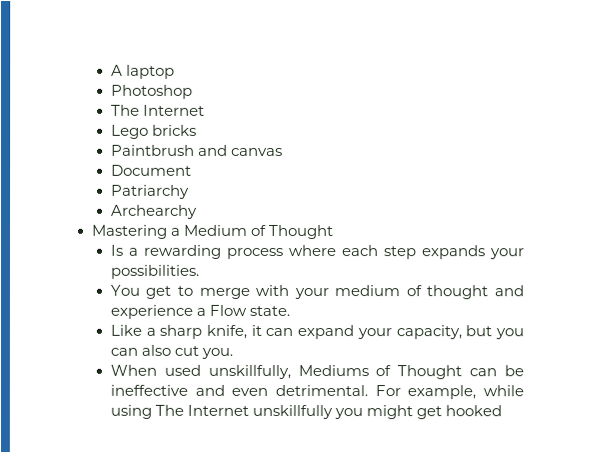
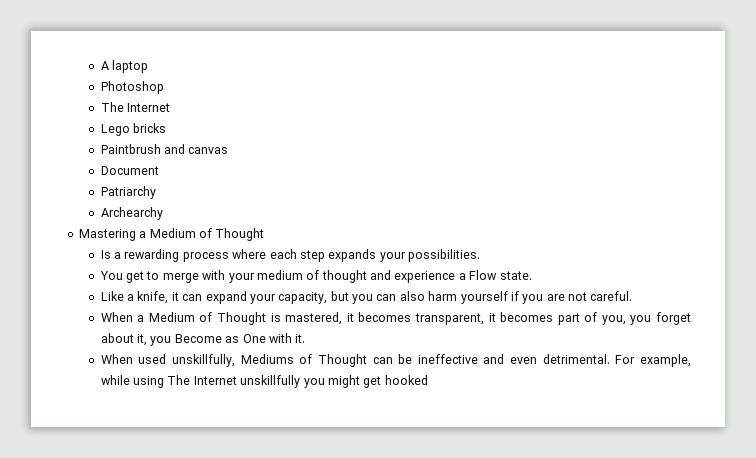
- Like a sharp knife, it can expand your capacity, but you can also cut you.
+ Like a knife, it can expand your capacity, but you can also harm yourself if you are not careful.
+ When a Medium of Thought is mastered, it becomes transparent, it becomes part of you, you forget about it, you Become as One with it.

